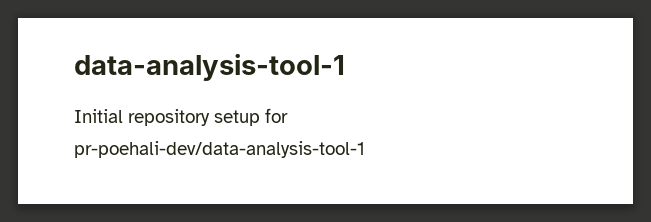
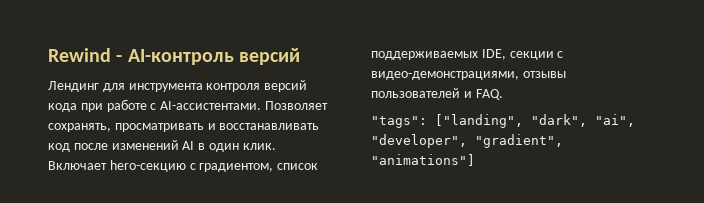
- data-analysis-tool-1
- Initial repository setup for pr-poehali-dev/data-analysis-tool-1
+ Rewind - AI-контроль версий
+ Лендинг для инструмента контроля версий кода при работе с AI-ассистентами. Позволяет сохранять, просматривать и восстанавливать код после изменений AI в один клик. Включает hero-секцию с градиентом, список поддерживаемых IDE, секции с видео-демонстрациями, отзывы пользователей и FAQ.
+ "tags": ["landing", "dark", "ai", "developer", "gradient", "animations"]

